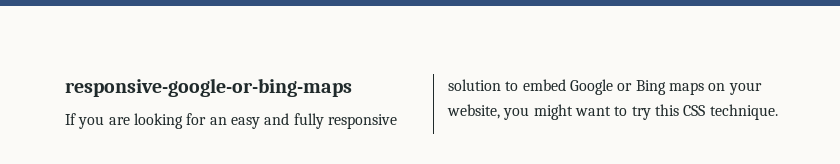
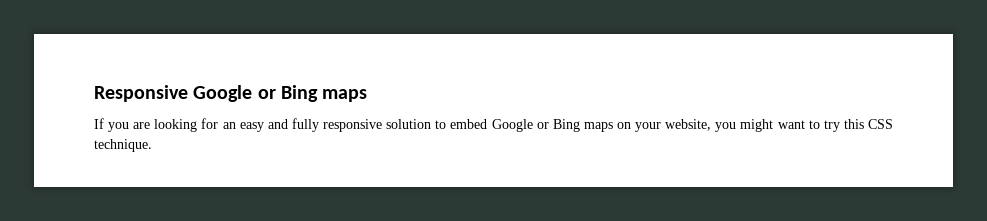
- responsive-google-or-bing-maps
+ Responsive Google or Bing maps

